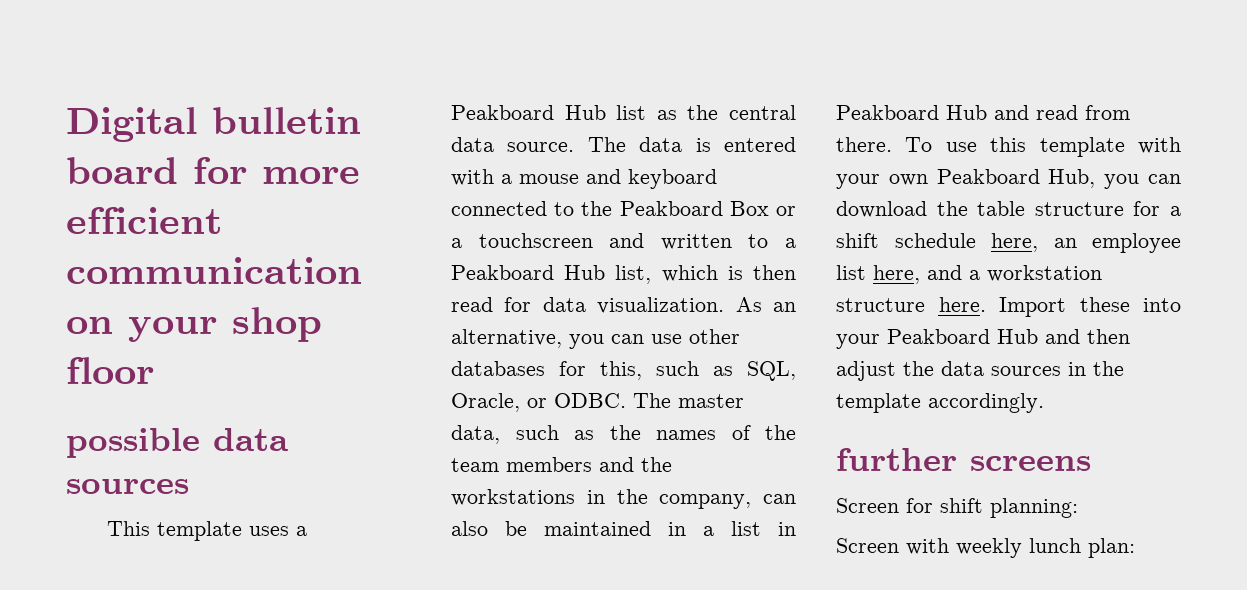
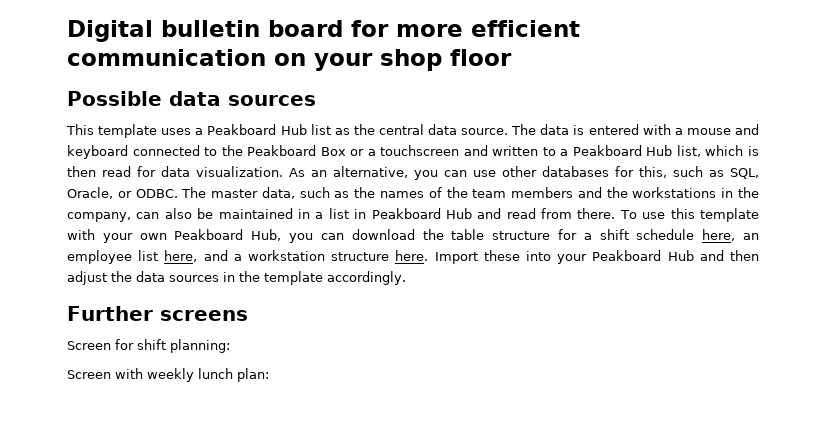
- possible data sources
+ Possible data sources
- further screens
+ Further screens

